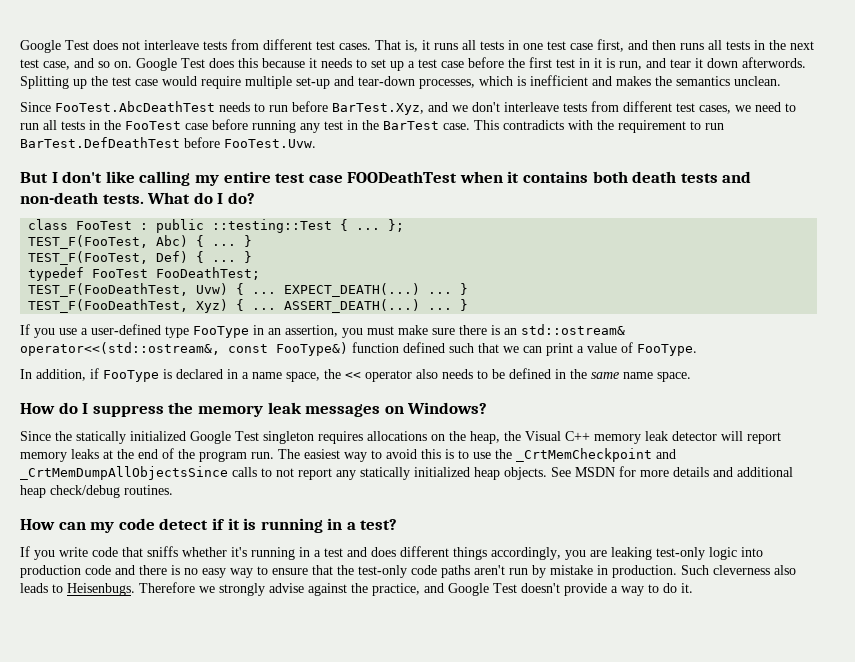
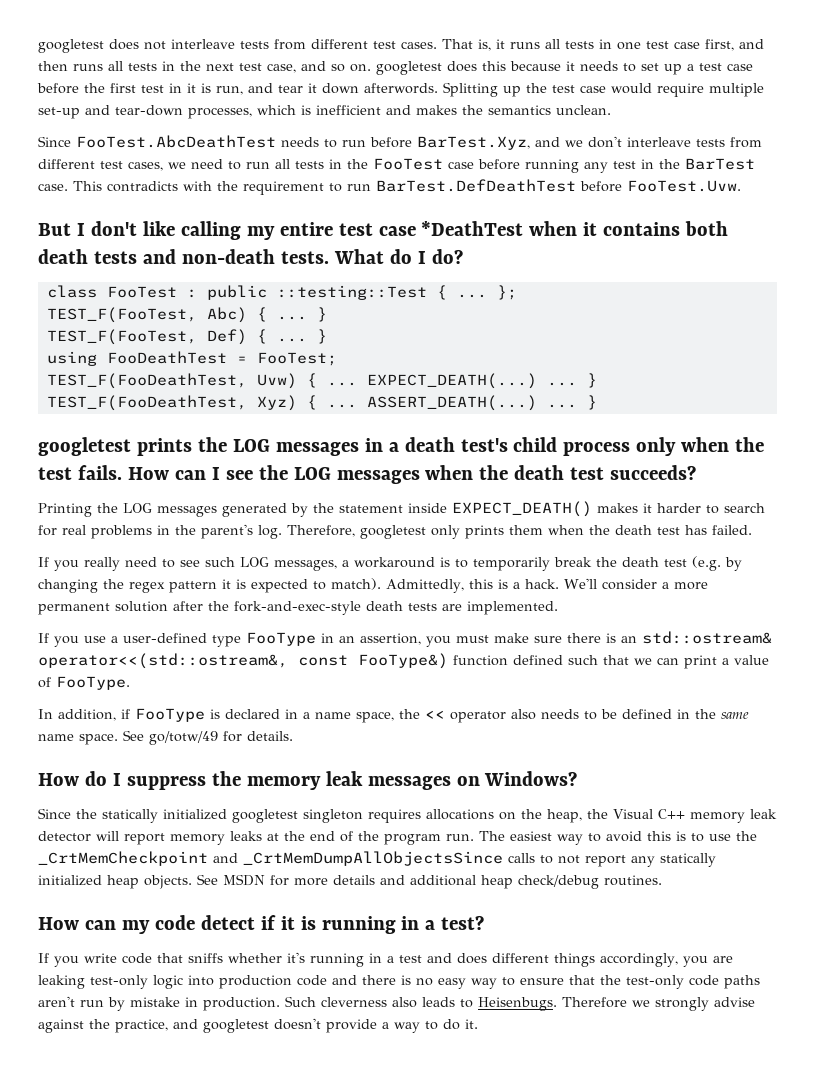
- Google Test does not interleave tests from different test cases.
+ googletest does not interleave tests from different test cases.
- That is, it runs all tests in one test case first, and then runs all tests in the next test case, and so on. Google Test does this because it needs to set up a test case before the first test in it is run, and tear it down afterwords.
+ That is, it runs all tests in one test case first, and then runs all tests in the next test case, and so on. googletest does this because it needs to set up a test case before the first test in it is run, and tear it down afterwords.
- But I don't like calling my entire test case FOODeathTest when it contains both death tests and non-death tests.
+ But I don't like calling my entire test case *DeathTest when it contains both death tests and non-death tests.
- typedef FooTest FooDeathTest;
+ using FooDeathTest = FooTest;
+ googletest prints the LOG messages in a death test's child process only when the test fails. How can I see the LOG messages when the death test succeeds?
+ Printing the LOG messages generated by the statement inside EXPECT_DEATH() makes it harder to search for real problems in the parent's log. Therefore, googletest only prints them when the death test has failed.
+ If you really need to see such LOG messages, a workaround is to temporarily break the death test (e.g. by changing the regex pattern it is expected to match). Admittedly, this is a hack. We'll consider a more permanent solution after the fork-and-exec-style death tests are implemented.
+ See go/totw/49 for details.
- Since the statically initialized Google Test singleton requires allocations on the heap, the Visual C++ memory leak detector will report memory leaks at the end of the program run.
+ Since the statically initialized googletest singleton requires allocations on the heap, the Visual C++ memory leak detector will report memory leaks at the end of the program run.
- Therefore we strongly advise against the practice, and Google Test doesn't provide a way to do it.
+ Therefore we strongly advise against the practice, and googletest doesn't provide a way to do it.

